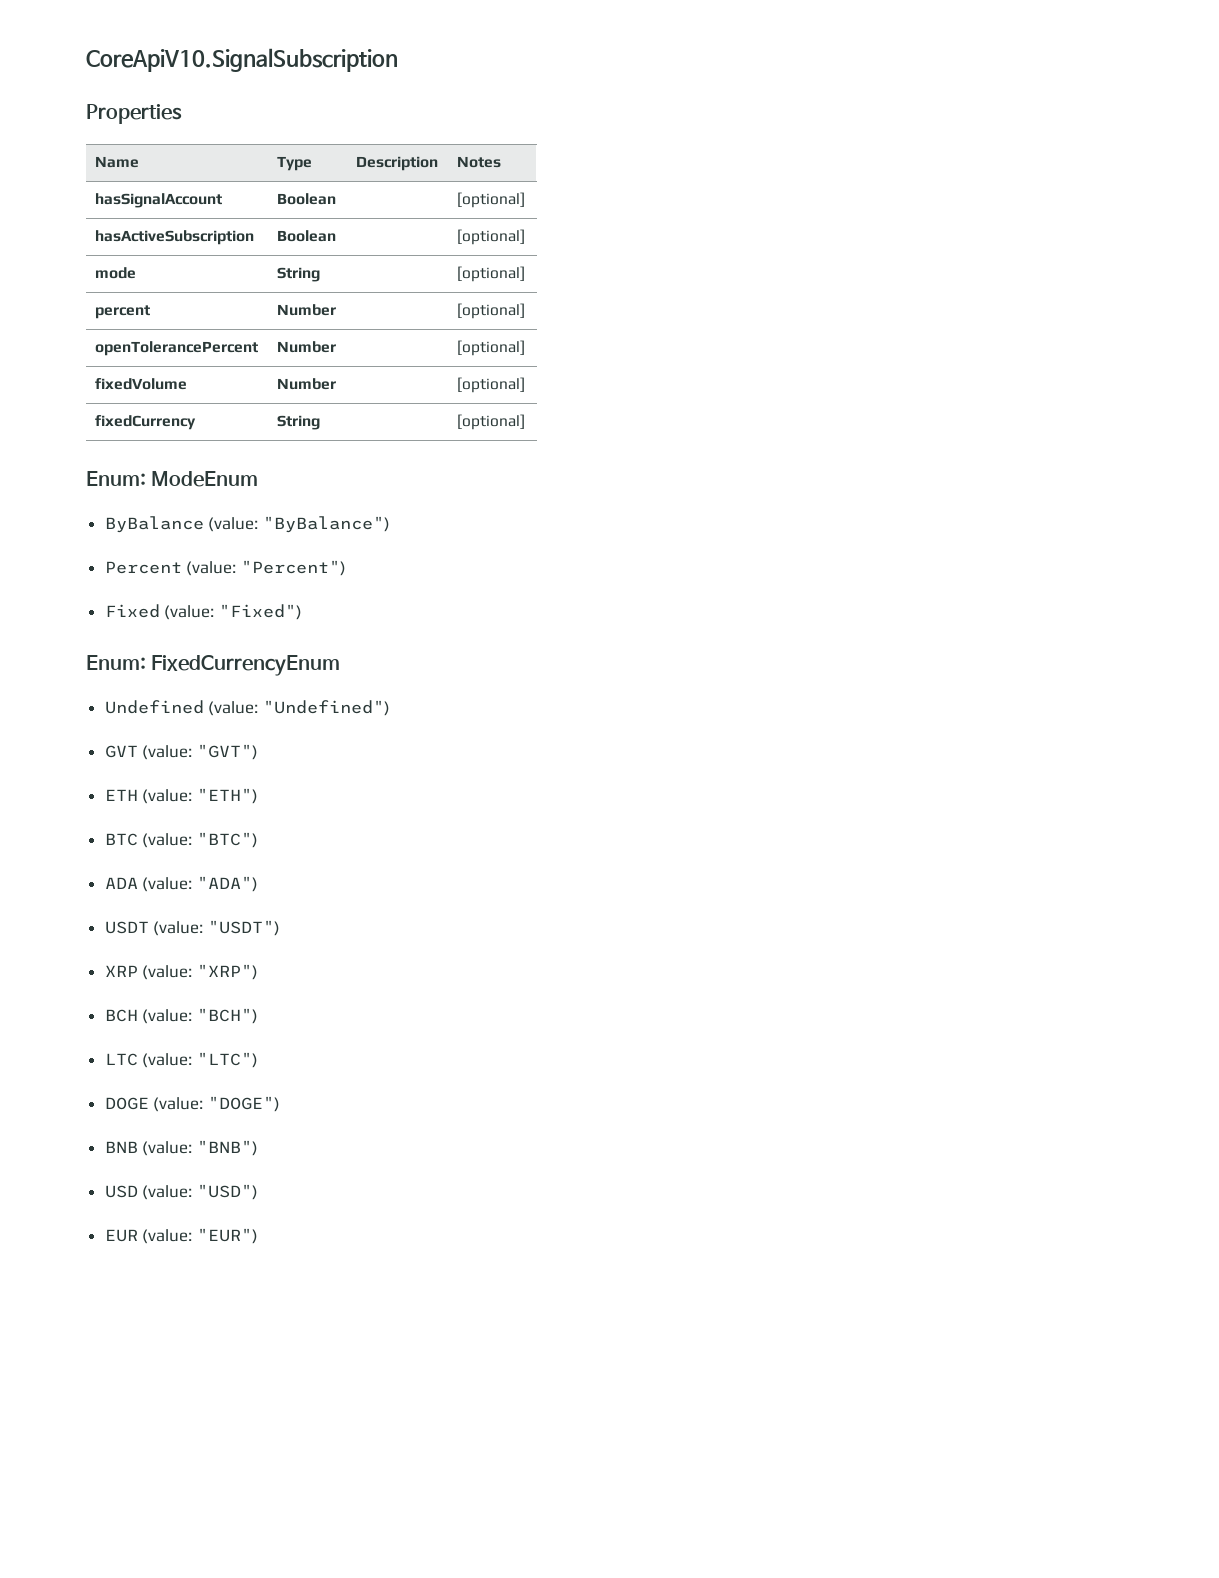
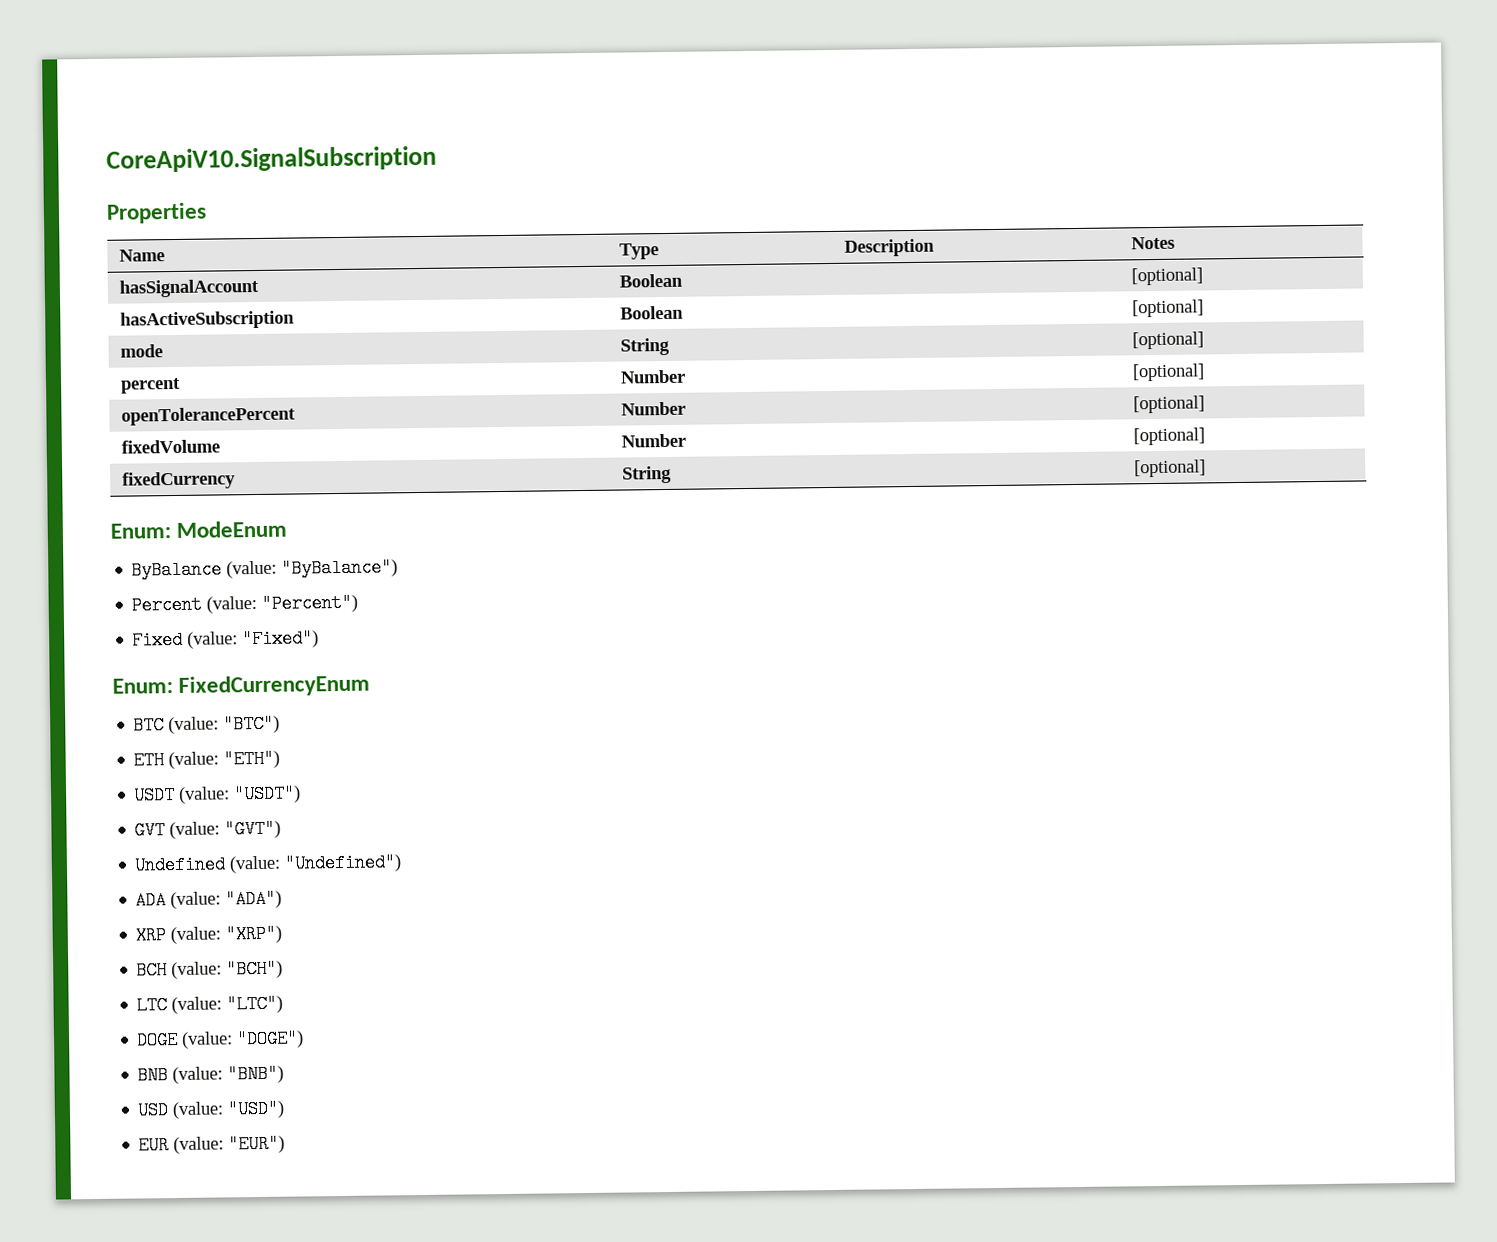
+ BTC (value: "BTC")
+ ETH (value: "ETH")
+ USDT (value: "USDT")
+ GVT (value: "GVT")
  Undefined (value: "Undefined")
- GVT (value: "GVT")
- ETH (value: "ETH")
- BTC (value: "BTC")
- USDT (value: "USDT")

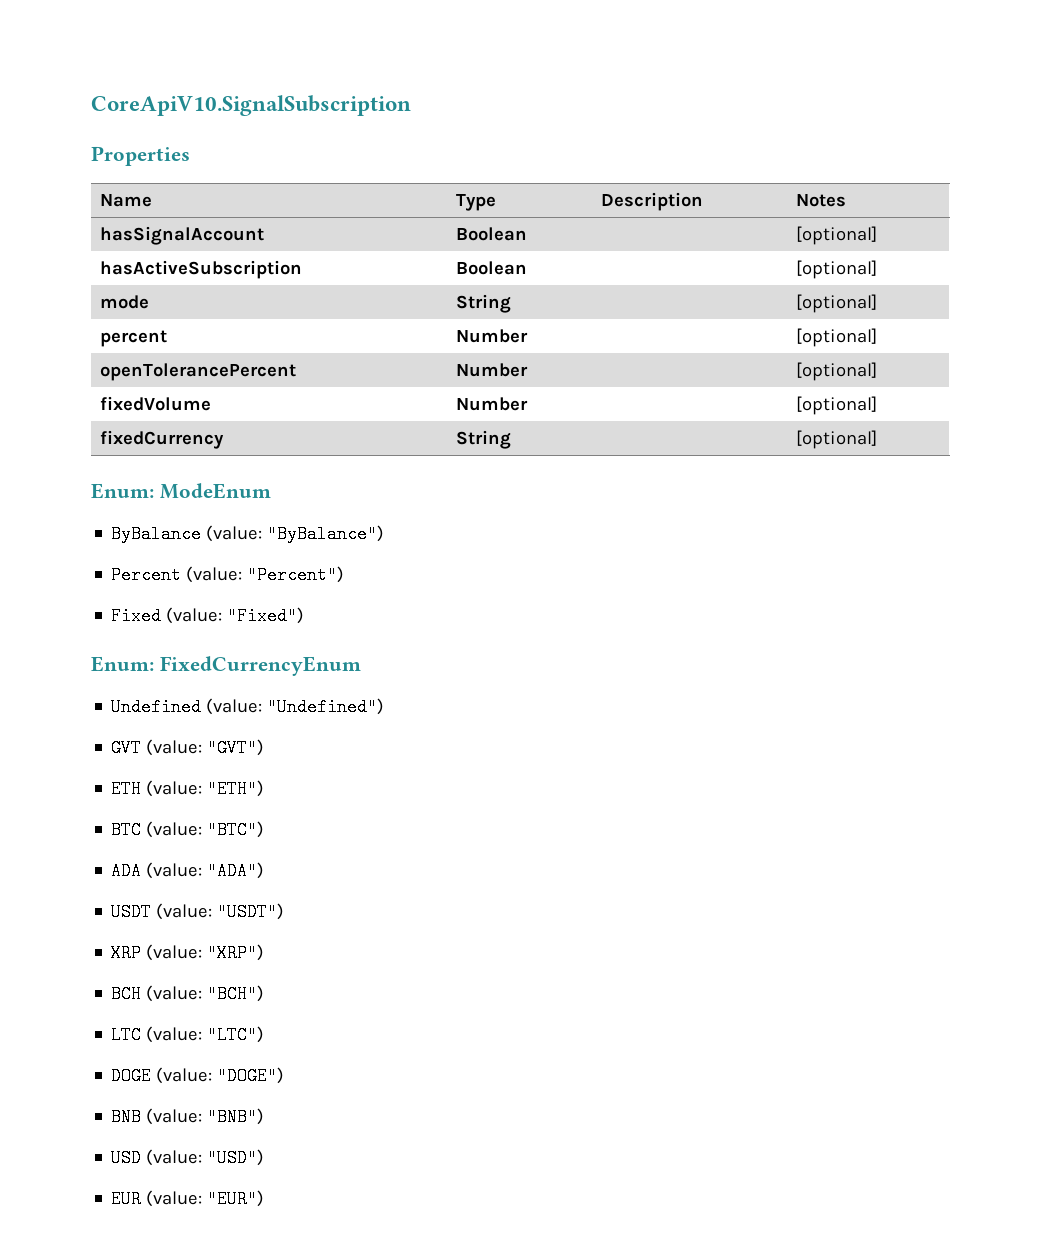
+ Undefined (value: "Undefined")
+ GVT (value: "GVT")
+ ETH (value: "ETH")
  BTC (value: "BTC")
- ETH (value: "ETH")
- USDT (value: "USDT")
- GVT (value: "GVT")
- Undefined (value: "Undefined")
+ USDT (value: "USDT")

